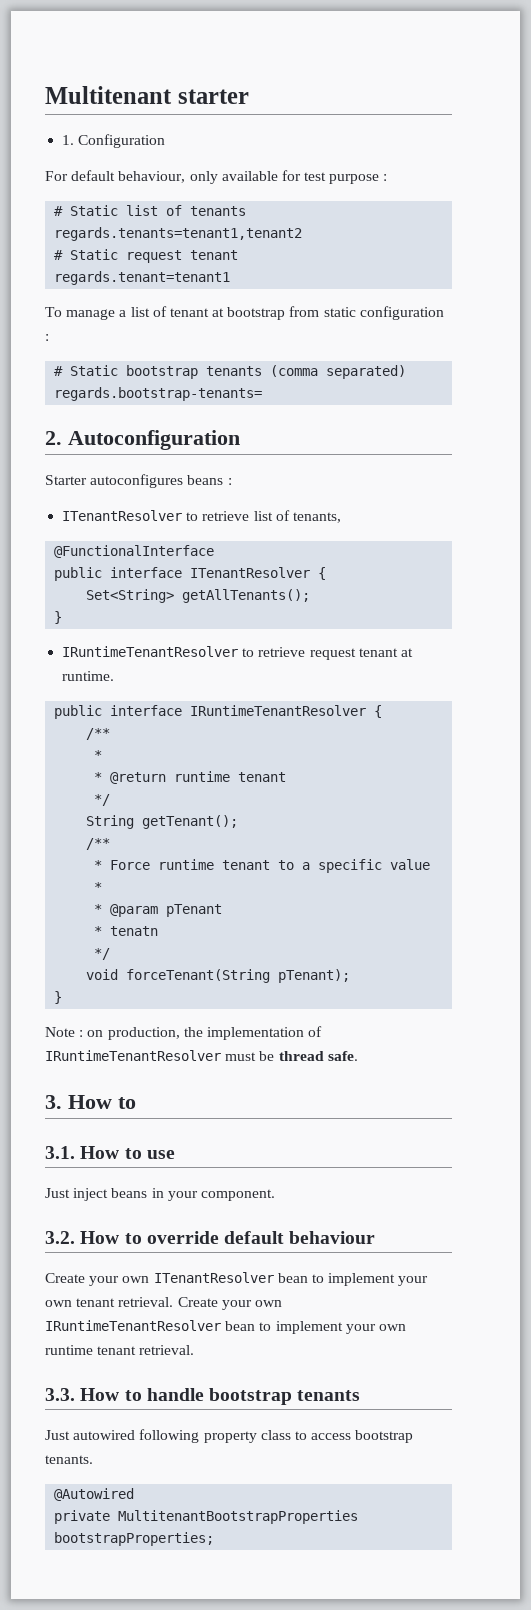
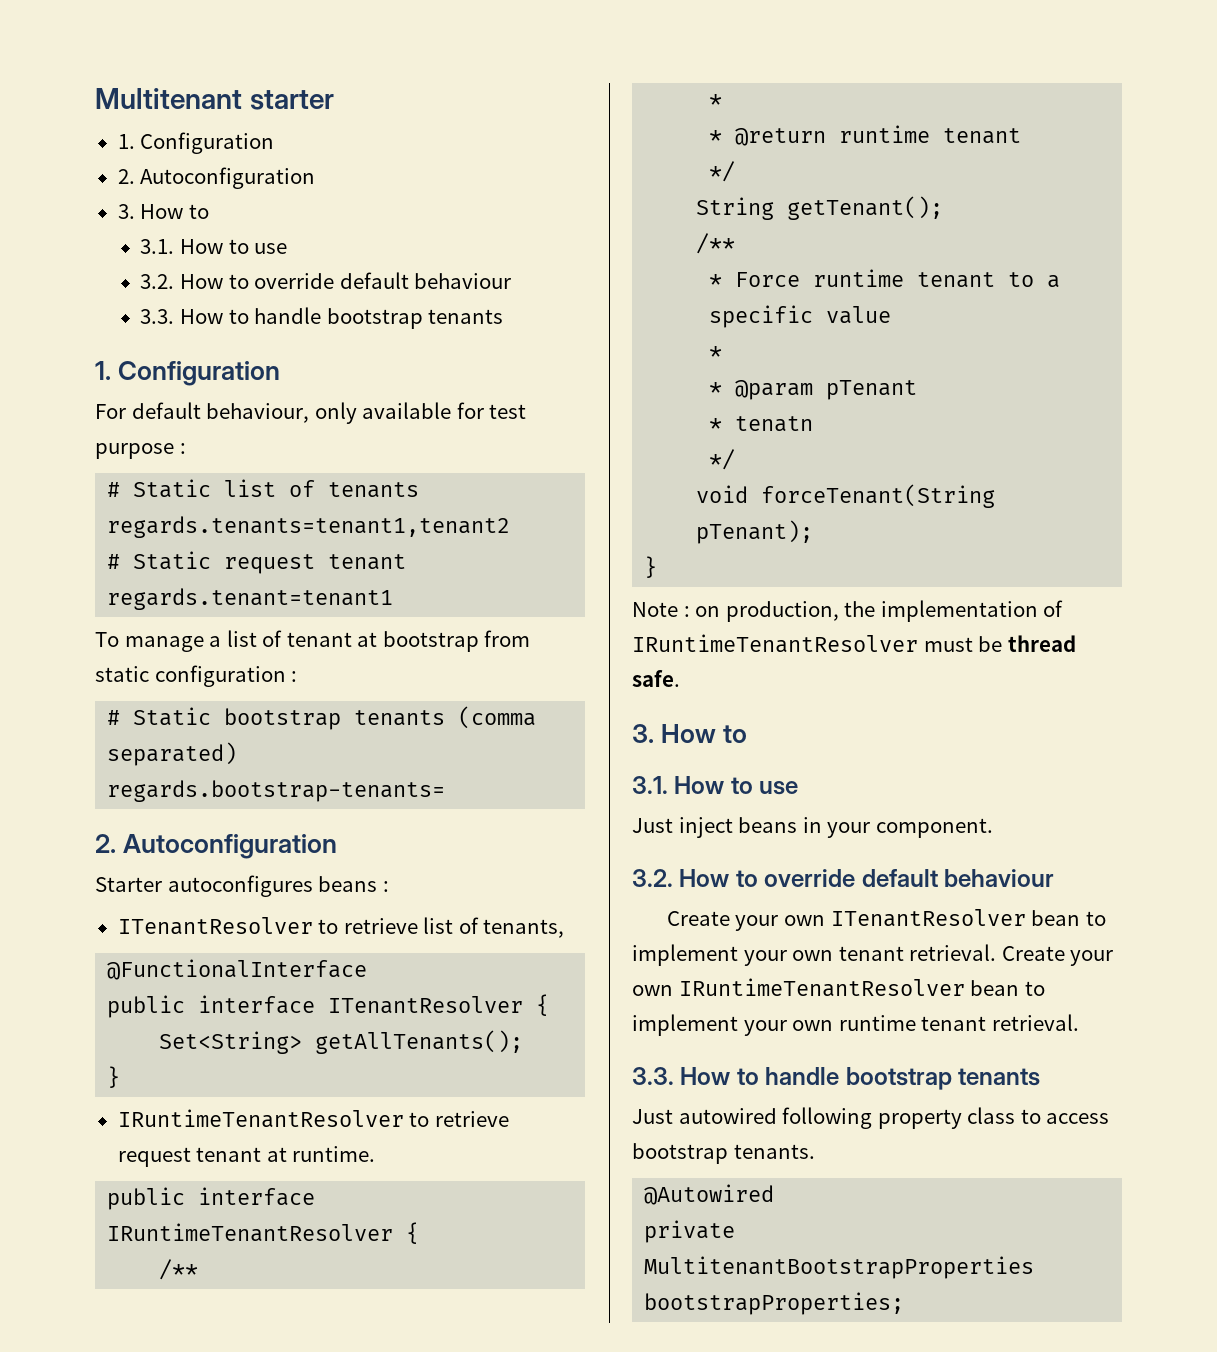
  Multitenant starter
+ 1. Configuration
+ 2. Autoconfiguration
+ 3. How to
+ 3.1. How to use
+ 3.2. How to override default behaviour
+ 3.3. How to handle bootstrap tenants

